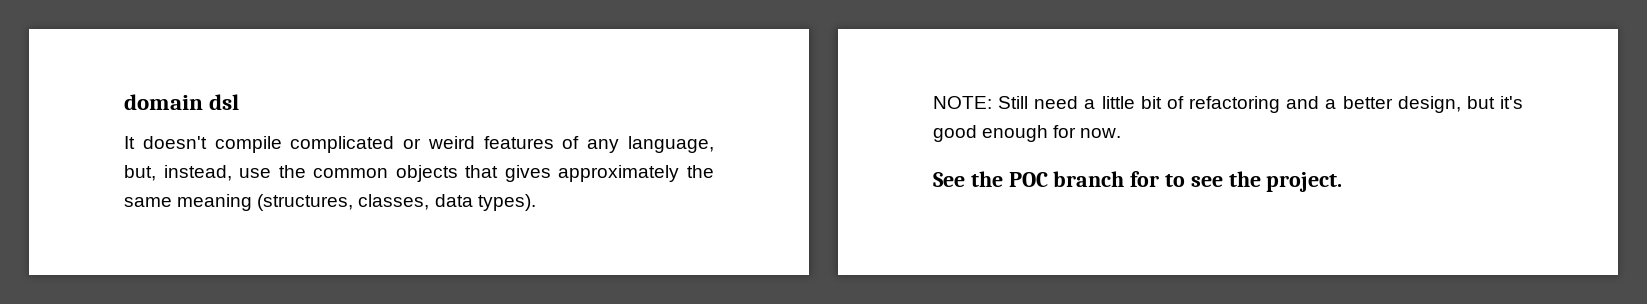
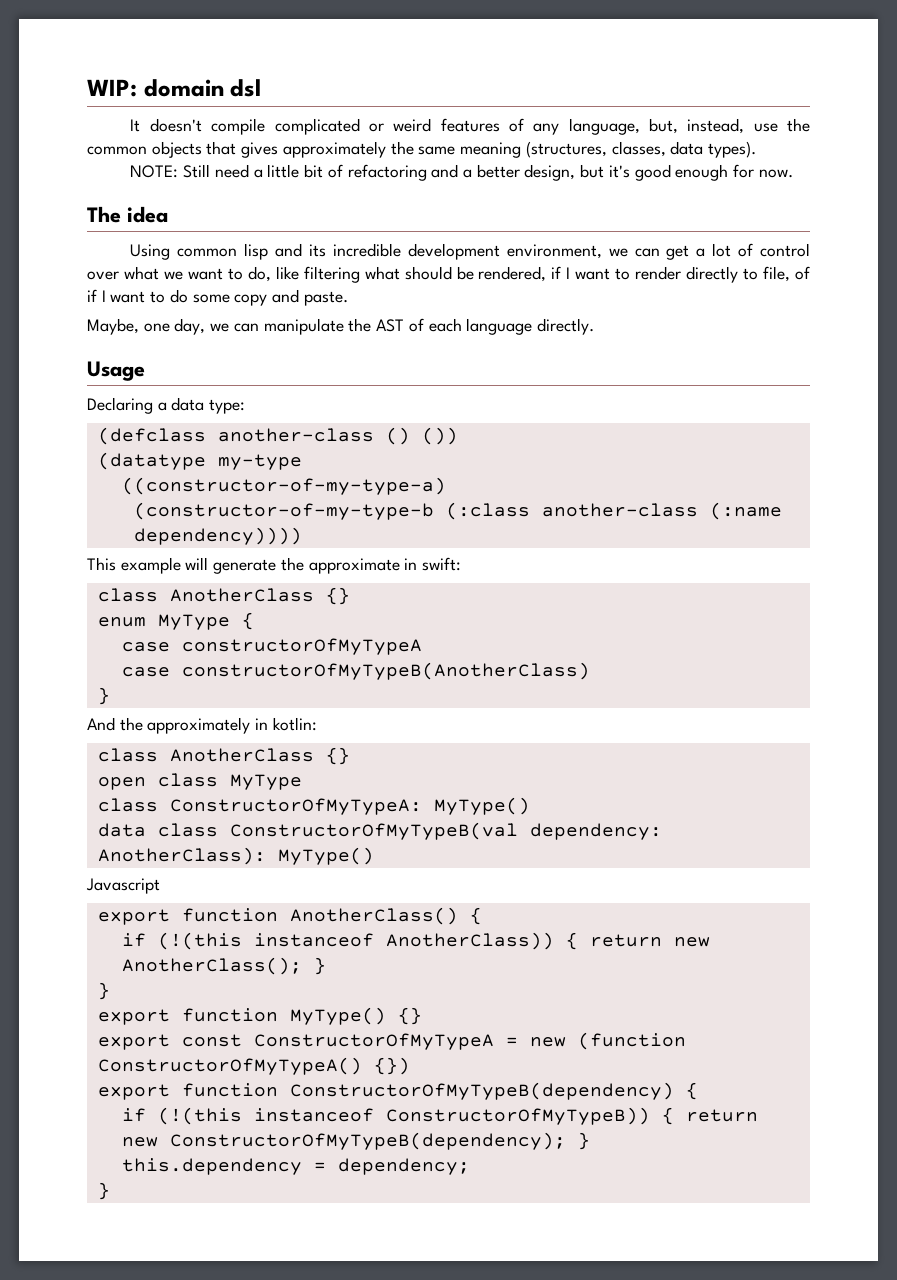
- domain dsl
+ WIP: domain dsl
- See the POC branch for to see the project.
+ The idea
+ Using common lisp and its incredible development environment, we can get a lot of control over what we want to do, like filtering what should be rendered, if I want to render directly to file, of if I want to do some copy and paste.
+ Maybe, one day, we can manipulate the AST of each language directly.
+ Usage
+ Declaring a data type:
+ (defclass another-class () ())
+ (datatype my-type
+ ((constructor-of-my-type-a)
+ (constructor-of-my-type-b (:class another-class (:name dependency))))
+ This example will generate the approximate in swift:
+ class AnotherClass {}
+ enum MyType {
+ case constructorOfMyTypeA
+ case constructorOfMyTypeB(AnotherClass)
+ }
+ And the approximately in kotlin:
+ class AnotherClass {}
+ open class MyType
+ class ConstructorOfMyTypeA: MyType()
+ data class ConstructorOfMyTypeB(val dependency: AnotherClass): MyType()
+ Javascript
+ export function AnotherClass() {
+ if (!(this instanceof AnotherClass)) { return new AnotherClass(); }
+ }
+ export function MyType() {}
+ export const ConstructorOfMyTypeA = new (function ConstructorOfMyTypeA() {})
+ export function ConstructorOfMyTypeB(dependency) {
+ if (!(this instanceof ConstructorOfMyTypeB)) { return new ConstructorOfMyTypeB(dependency); }
+ this.dependency = dependency;
+ }

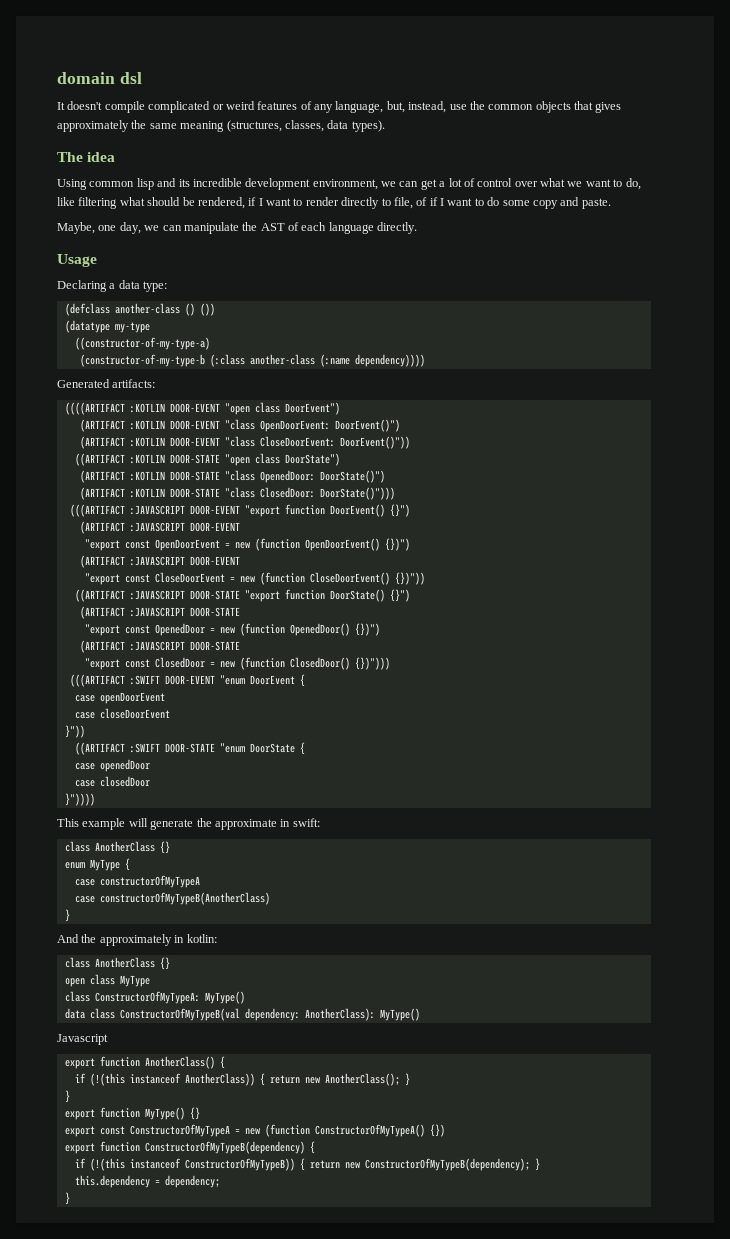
- WIP: domain dsl
+ domain dsl
- NOTE: Still need a little bit of refactoring and a better design, but it's good enough for now.
+ Generated artifacts:
+ ((((ARTIFACT :KOTLIN DOOR-EVENT "open class DoorEvent")
+ (ARTIFACT :KOTLIN DOOR-EVENT "class OpenDoorEvent: DoorEvent()")
+ (ARTIFACT :KOTLIN DOOR-EVENT "class CloseDoorEvent: DoorEvent()"))
+ ((ARTIFACT :KOTLIN DOOR-STATE "open class DoorState")
+ (ARTIFACT :KOTLIN DOOR-STATE "class OpenedDoor: DoorState()")
+ (ARTIFACT :KOTLIN DOOR-STATE "class ClosedDoor: DoorState()")))
+ (((ARTIFACT :JAVASCRIPT DOOR-EVENT "export function DoorEvent() {}")
+ (ARTIFACT :JAVASCRIPT DOOR-EVENT
+ "export const OpenDoorEvent = new (function OpenDoorEvent() {})")
+ (ARTIFACT :JAVASCRIPT DOOR-EVENT
+ "export const CloseDoorEvent = new (function CloseDoorEvent() {})"))
+ ((ARTIFACT :JAVASCRIPT DOOR-STATE "export function DoorState() {}")
+ (ARTIFACT :JAVASCRIPT DOOR-STATE
+ "export const OpenedDoor = new (function OpenedDoor() {})")
+ (ARTIFACT :JAVASCRIPT DOOR-STATE
+ "export const ClosedDoor = new (function ClosedDoor() {})")))
+ (((ARTIFACT :SWIFT DOOR-EVENT "enum DoorEvent {
+ case openDoorEvent
+ case closeDoorEvent
+ }"))
+ ((ARTIFACT :SWIFT DOOR-STATE "enum DoorState {
+ case openedDoor
+ case closedDoor
+ }"))))

